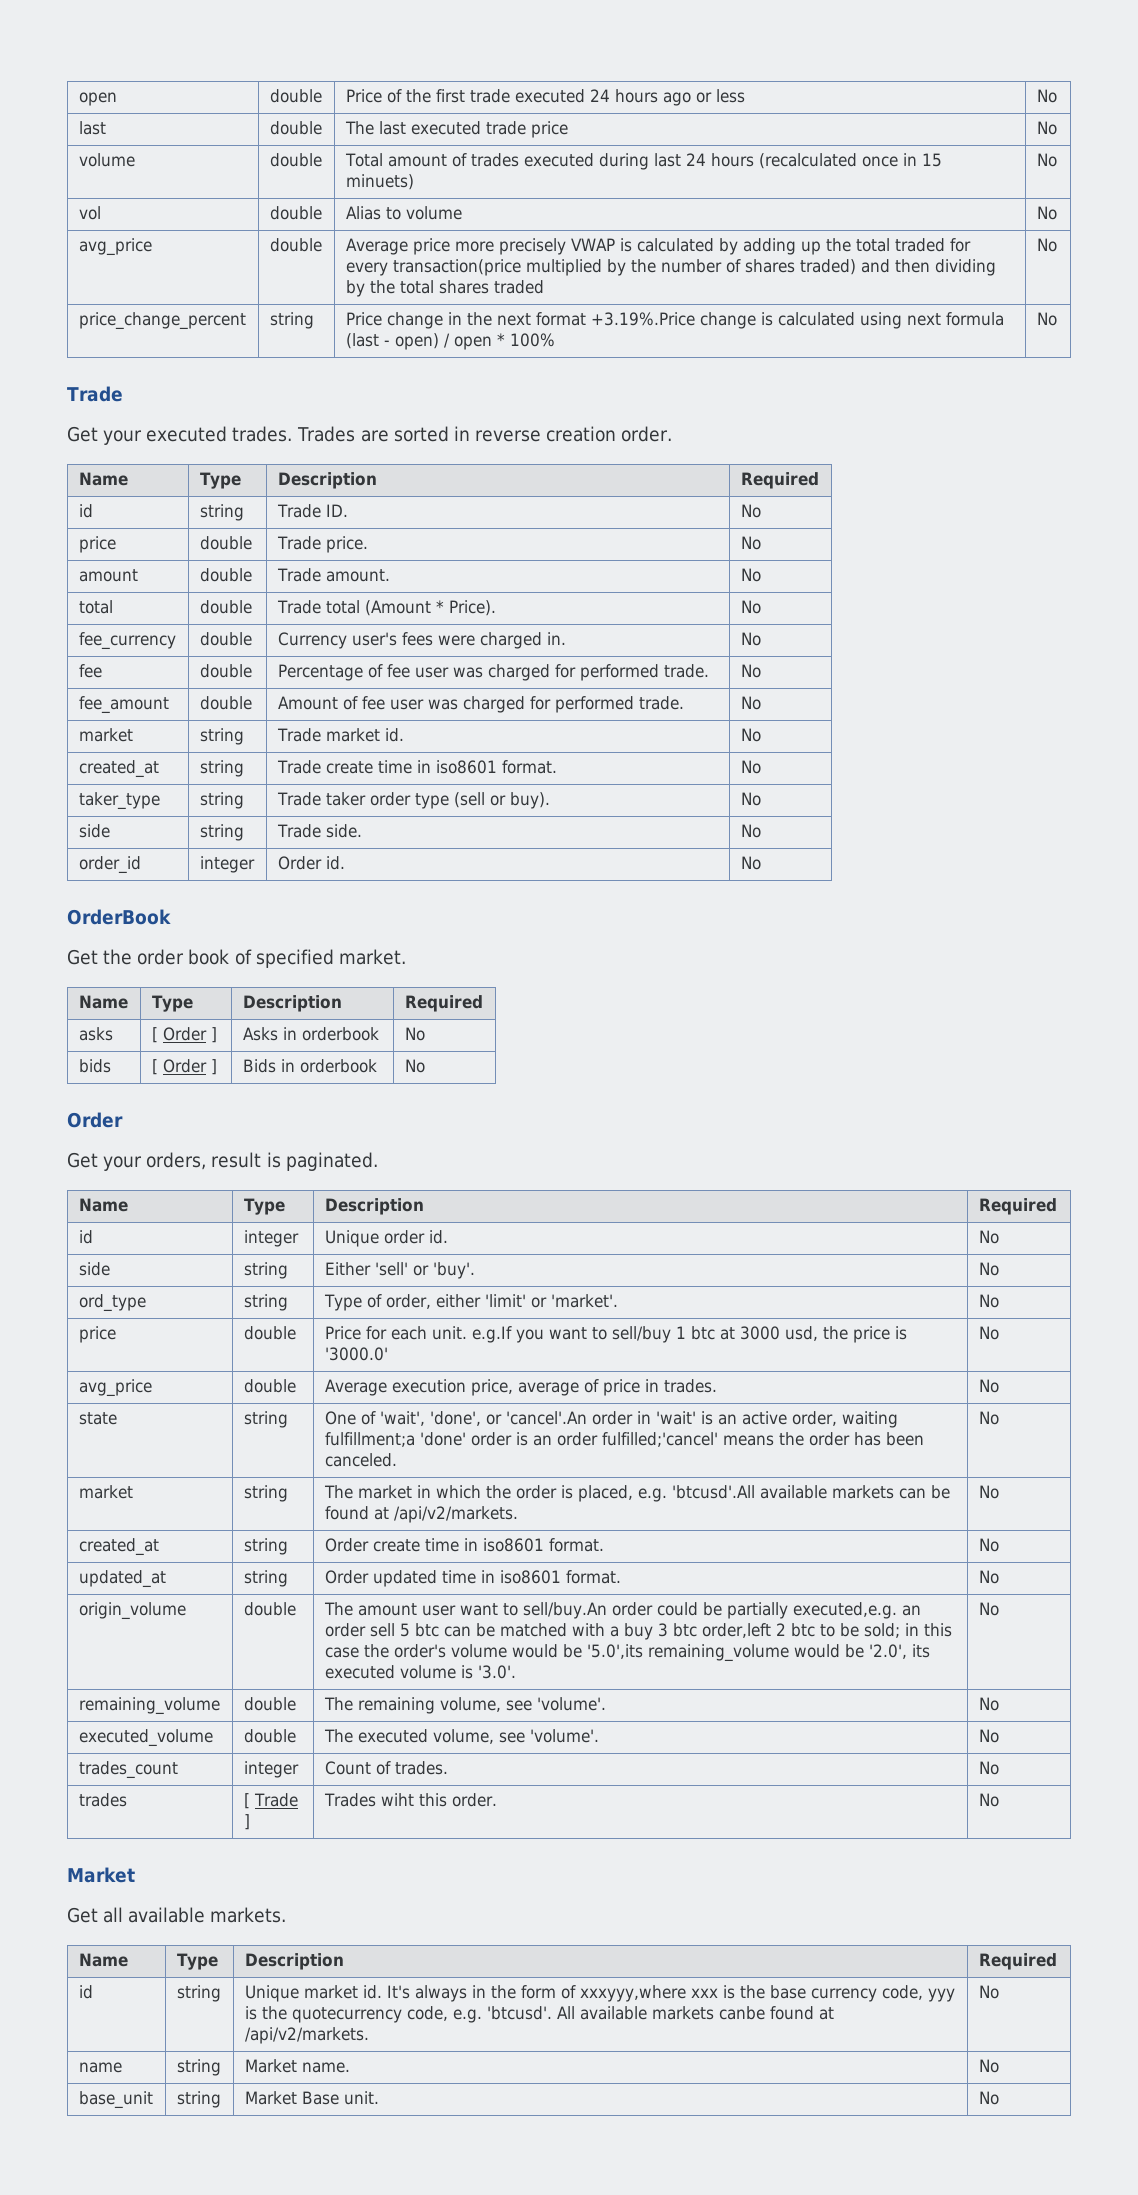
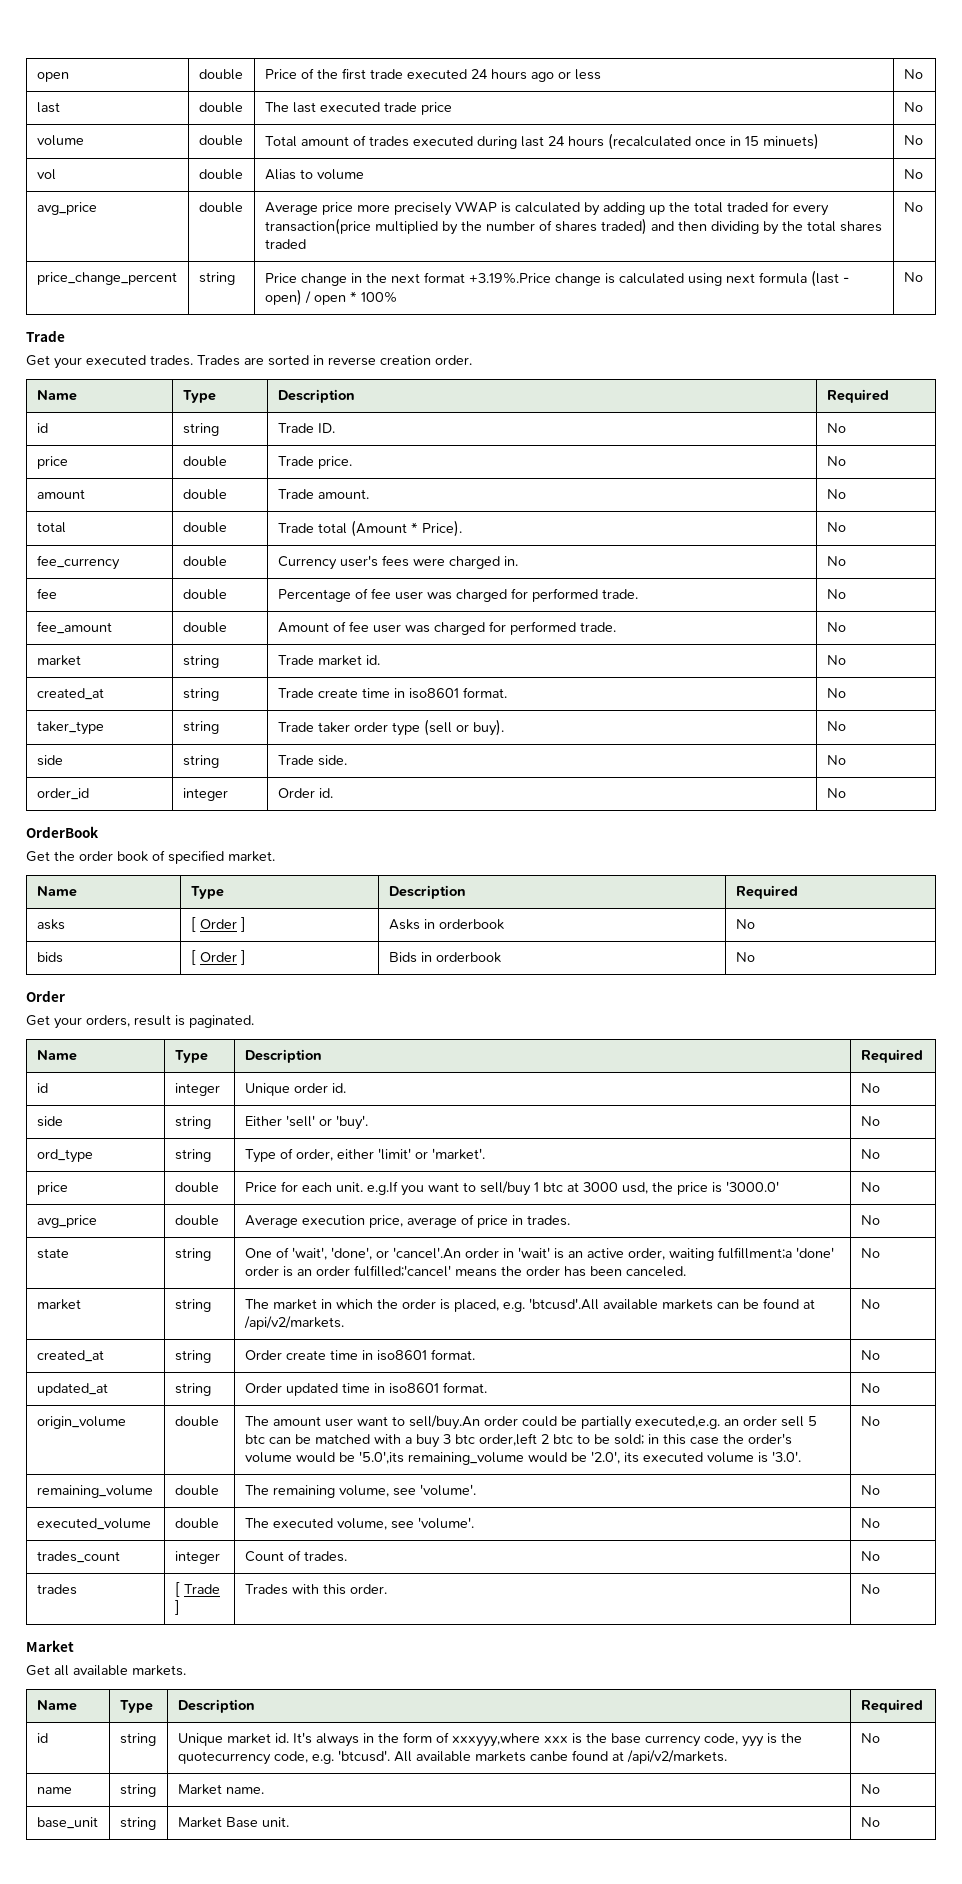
- trades | [ Trade ] | Trades wiht this order. | No
+ trades | [ Trade ] | Trades with this order. | No

